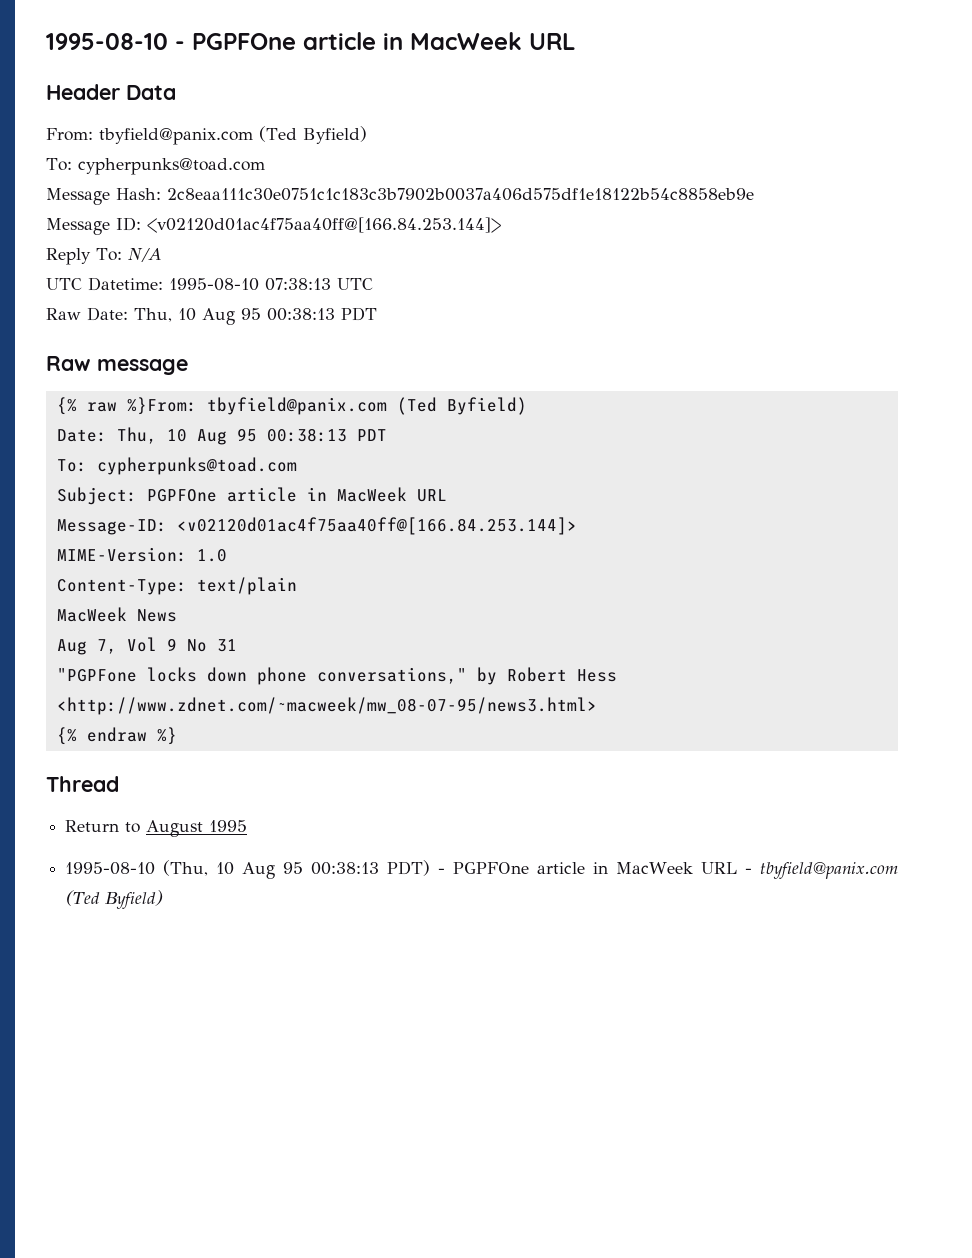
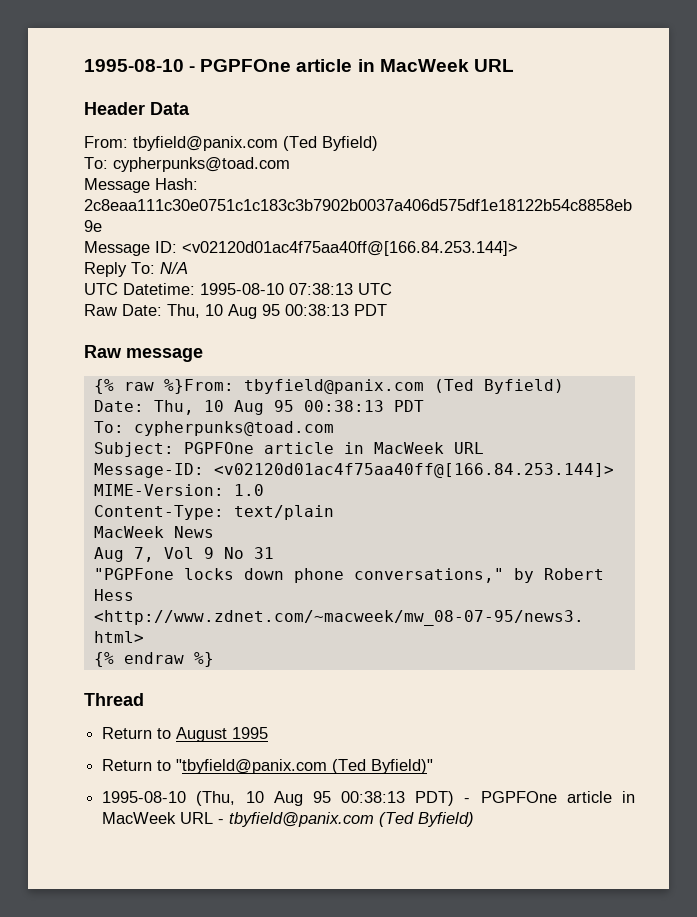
+ Return to "tbyfield@panix.com (Ted Byfield)"

